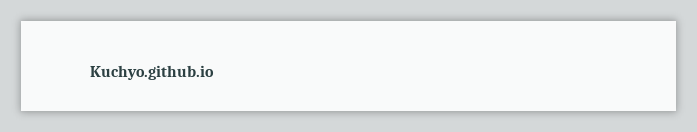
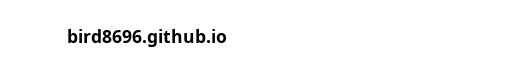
- Kuchyo.github.io
+ bird8696.github.io

